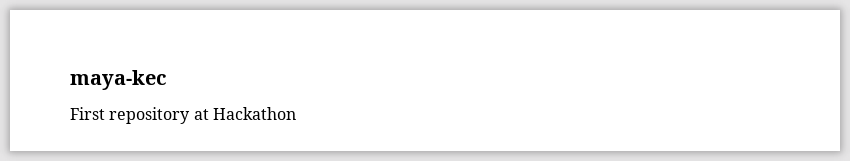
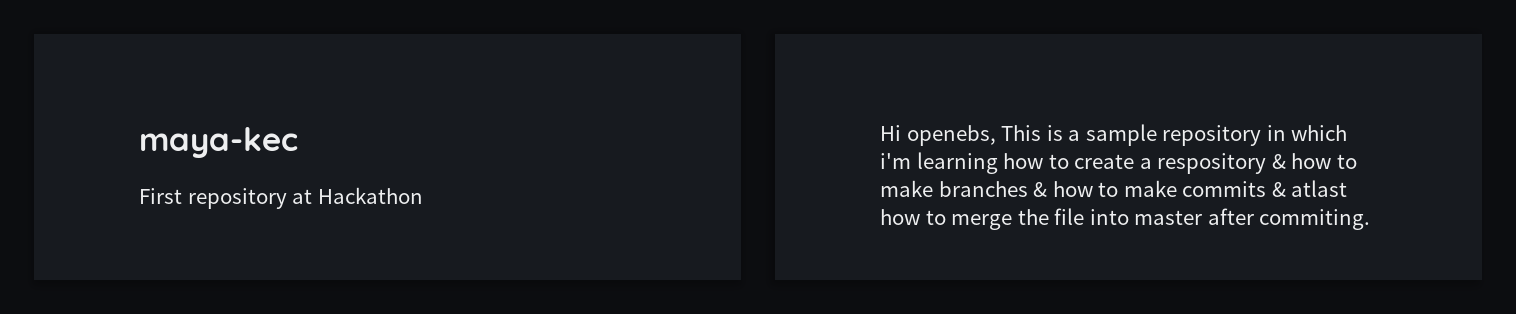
+ Hi openebs, This is a sample repository in which i'm learning how to create a respository & how to make branches & how to make commits & atlast how to merge the file into master after commiting.

